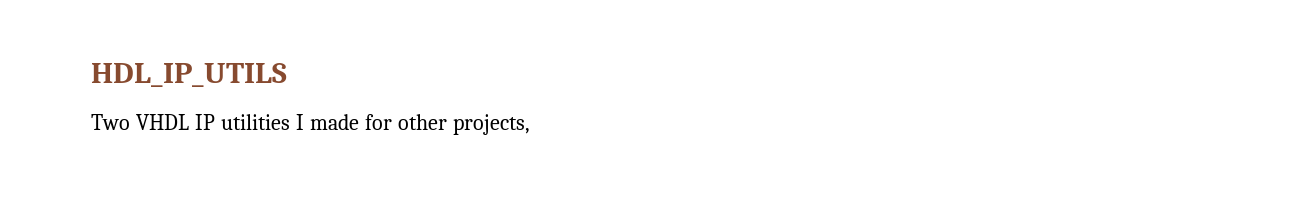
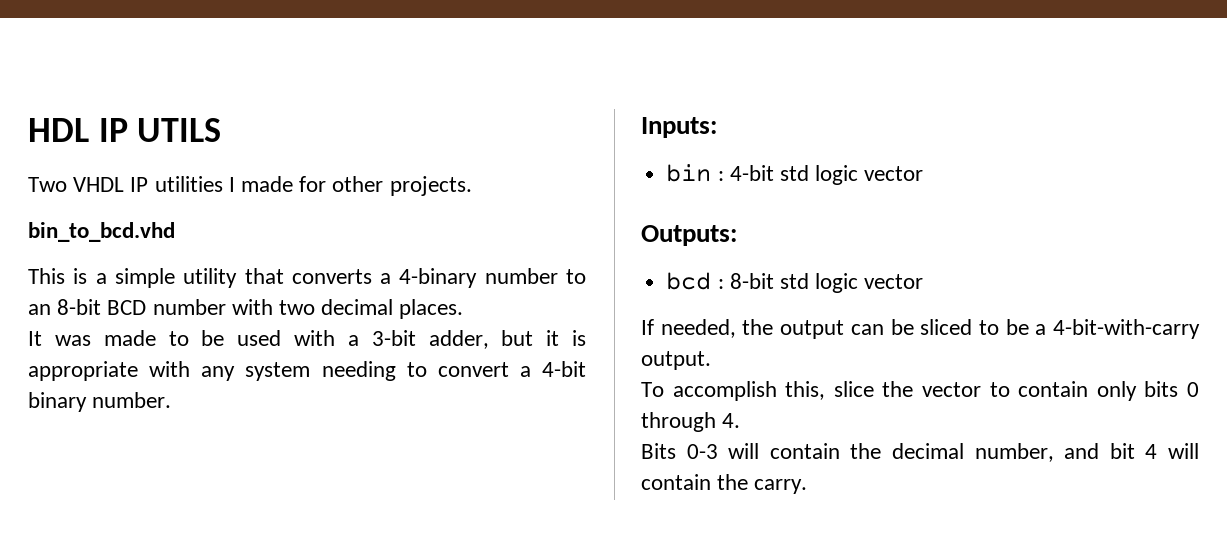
- HDL_IP_UTILS
+ HDL IP UTILS
- Two VHDL IP utilities I made for other projects,
+ Two VHDL IP utilities I made for other projects.
+ bin_to_bcd.vhd
+ This is a simple utility that converts a 4-binary number to an 8-bit BCD number with two decimal places.
+ It was made to be used with a 3-bit adder, but it is appropriate with any system needing to convert a 4-bit binary number.
+ Inputs:
+ bin : 4-bit std logic vector
+ Outputs:
+ bcd : 8-bit std logic vector
+ If needed, the output can be sliced to be a 4-bit-with-carry output.
+ To accomplish this, slice the vector to contain only bits 0 through 4.
+ Bits 0-3 will contain the decimal number, and bit 4 will contain the carry.

